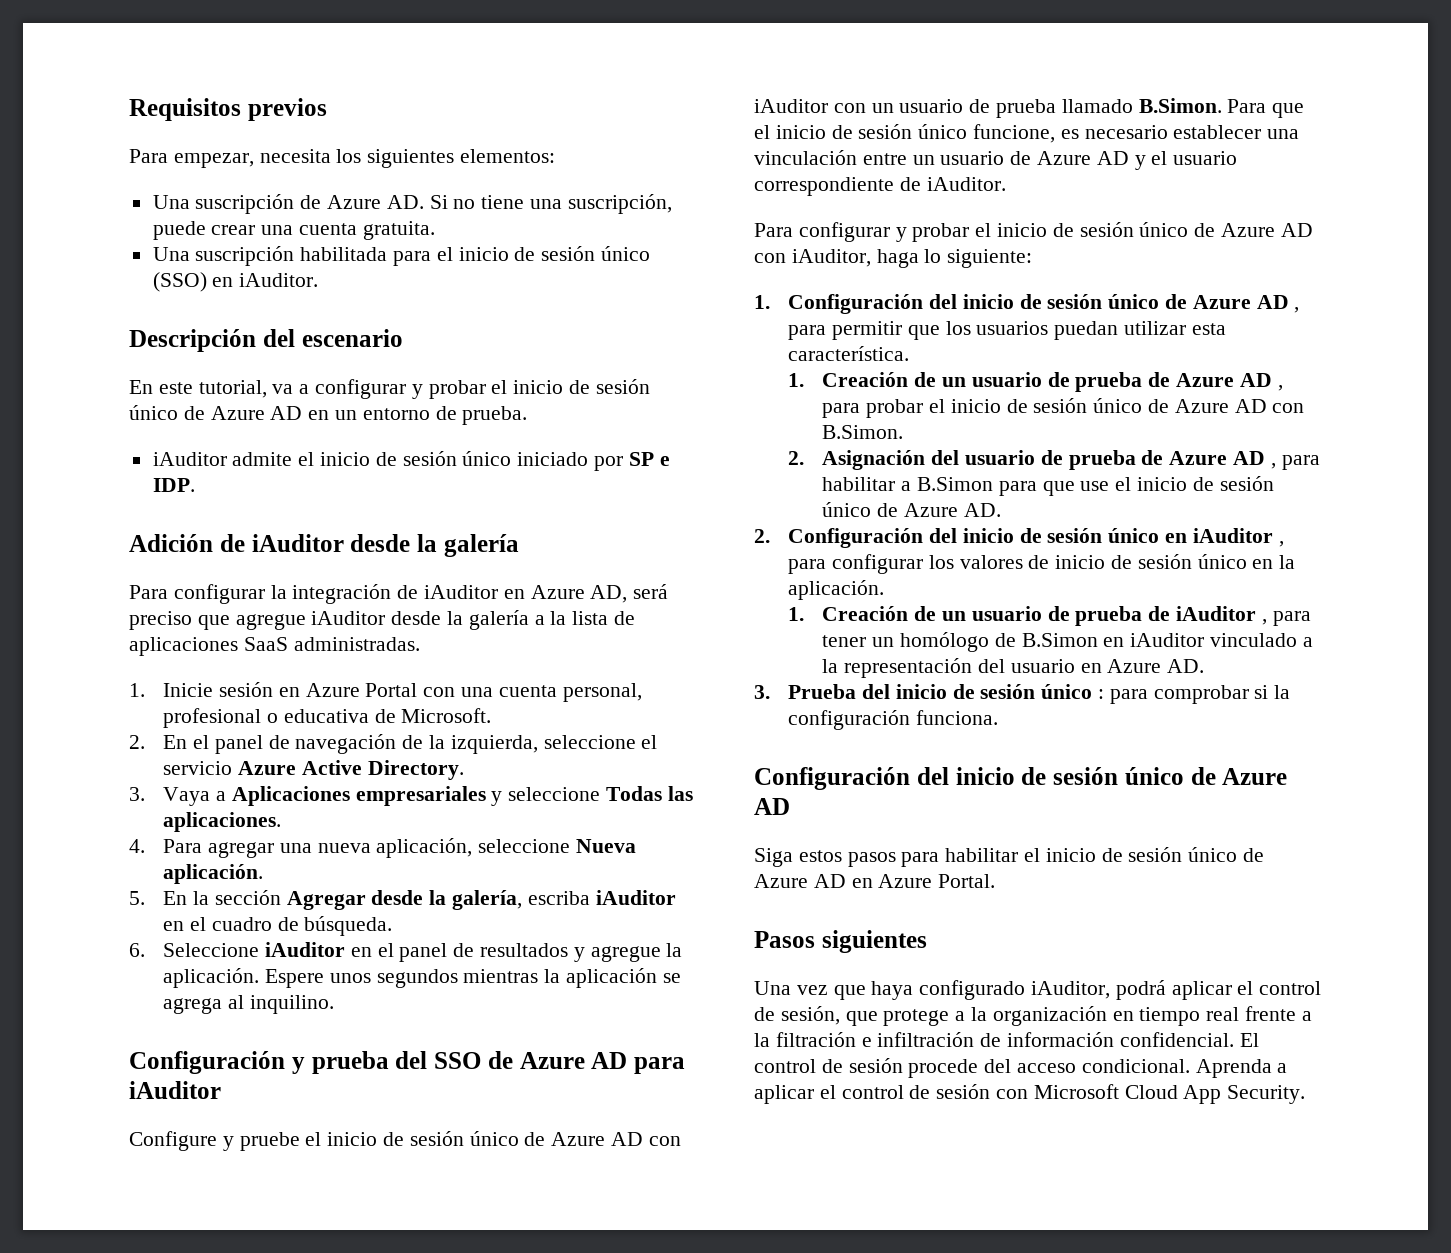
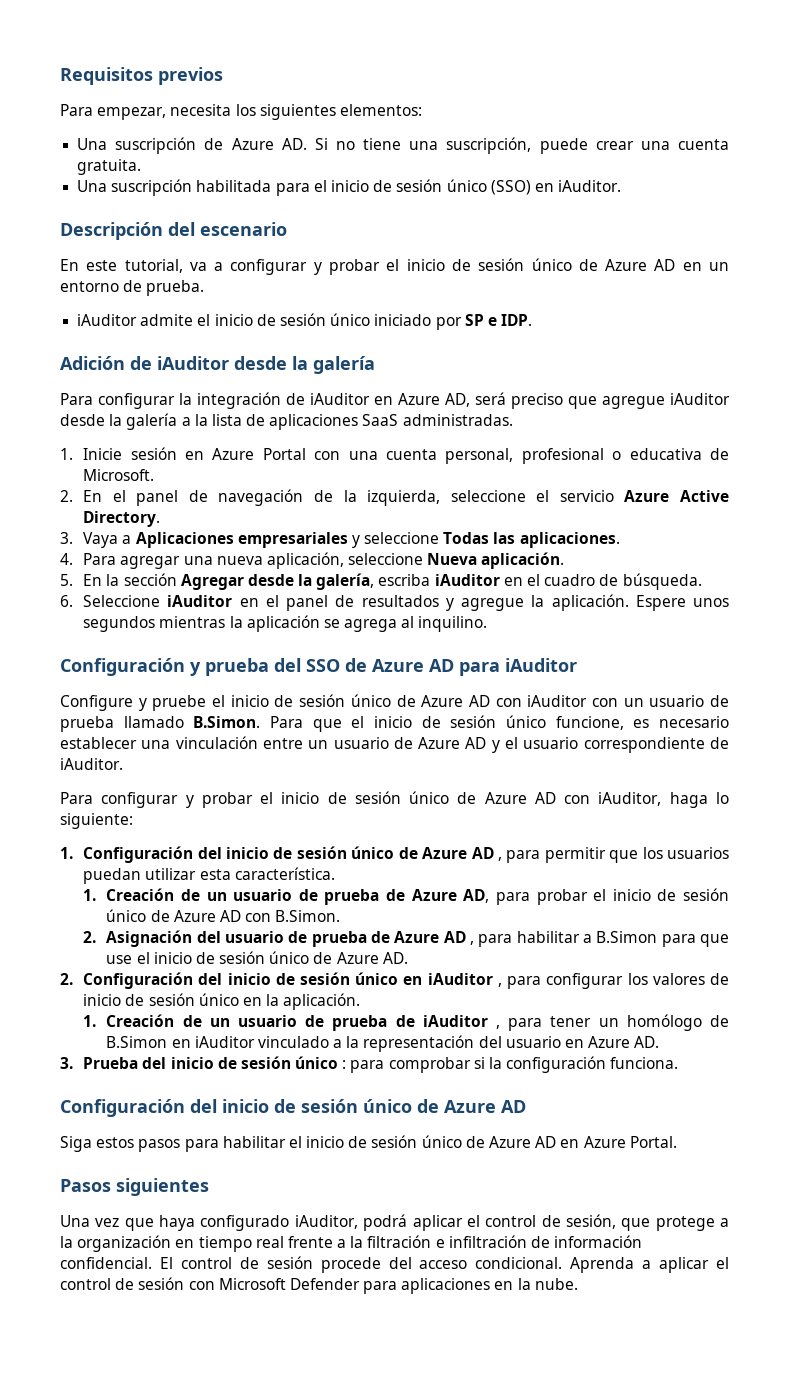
- 1. Creación de un usuario de prueba de Azure AD , para probar el inicio de sesión único de Azure AD con B.Simon.
+ 1. Creación de un usuario de prueba de Azure AD, para probar el inicio de sesión único de Azure AD con B.Simon.
- Aprenda a aplicar el control de sesión con Microsoft Cloud App Security.
+ Aprenda a aplicar el control de sesión con Microsoft Defender para aplicaciones en la nube.

